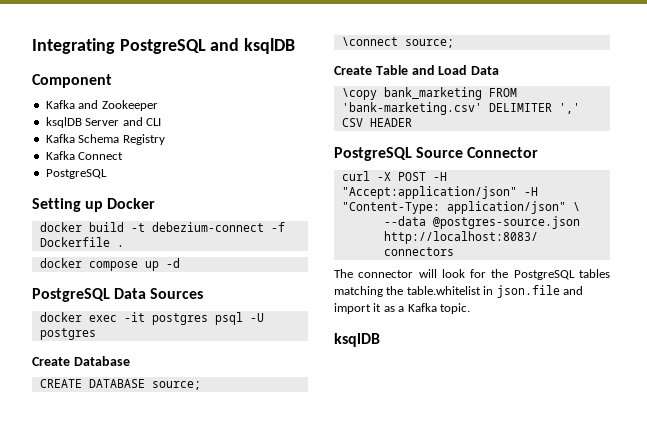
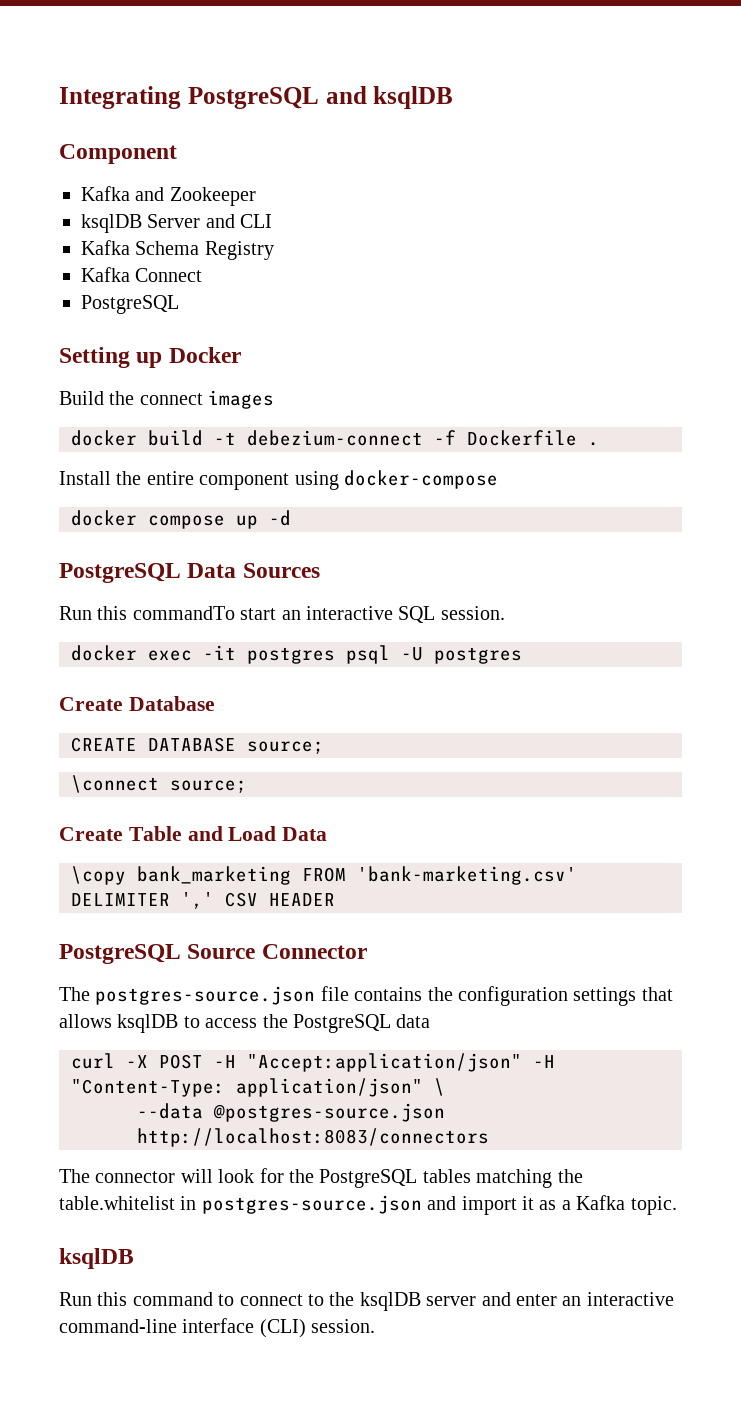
+ Build the connect images
+ Install the entire component using docker-compose
+ Run this commandTo start an interactive SQL session.
+ The postgres-source.json file contains the configuration settings that allows ksqlDB to access the PostgreSQL data
- The connector will look for the PostgreSQL tables matching the table.whitelist in json.file and import it as a Kafka topic.
+ The connector will look for the PostgreSQL tables matching the table.whitelist in postgres-source.json and import it as a Kafka topic.
+ Run this command to connect to the ksqlDB server and enter an interactive command-line interface (CLI) session.

